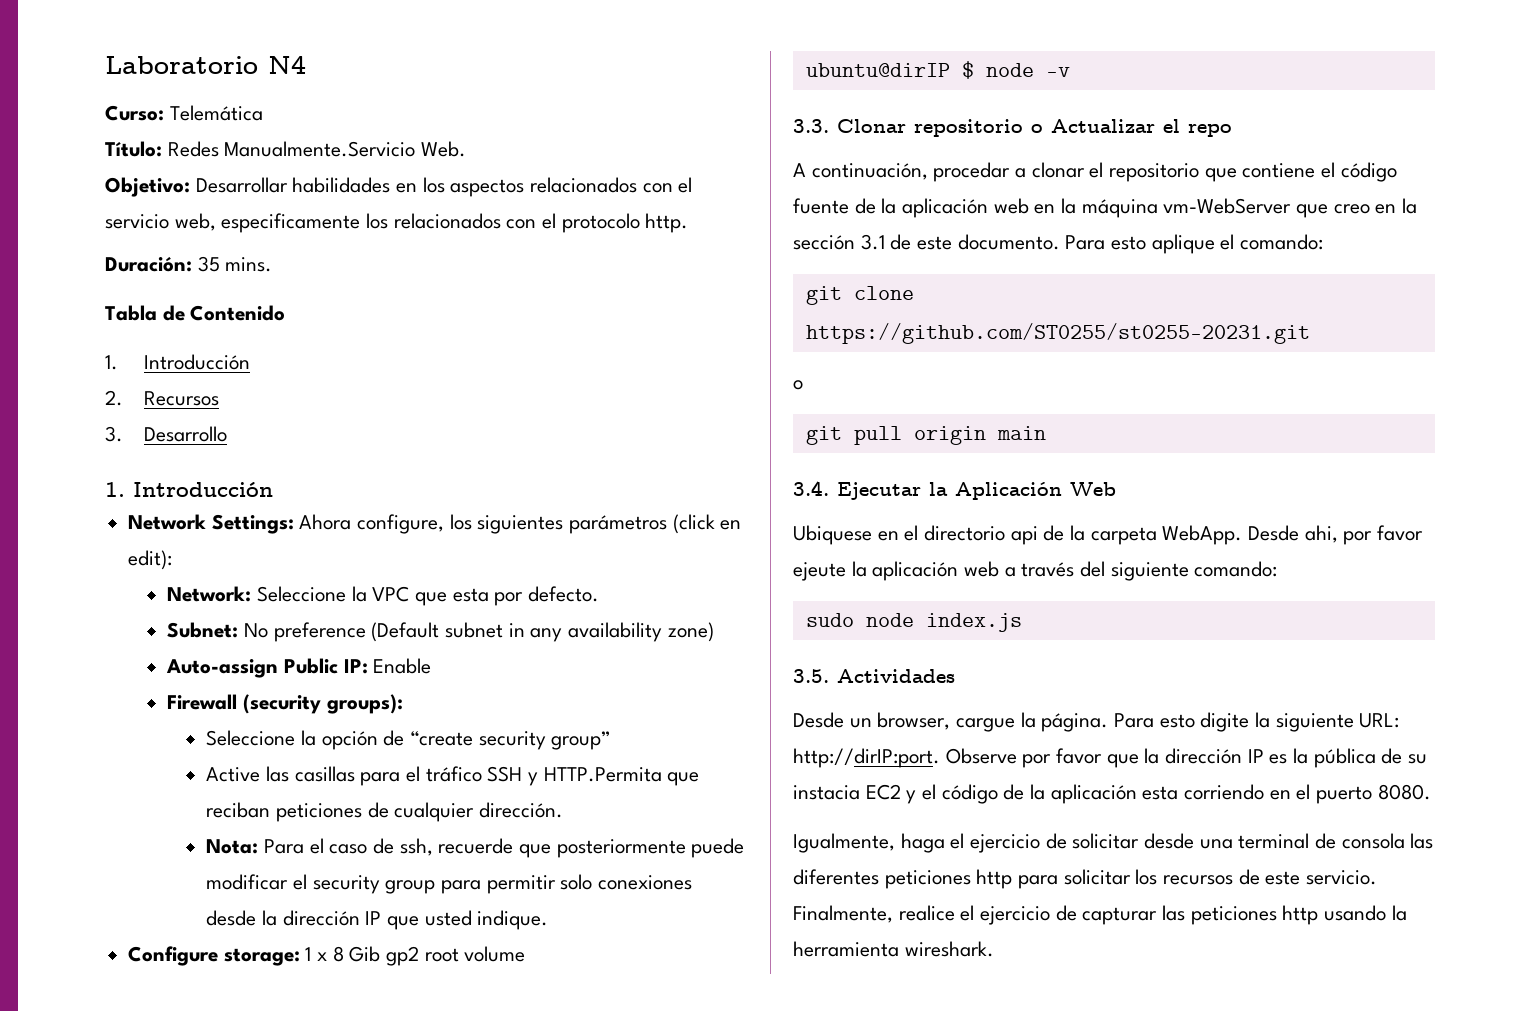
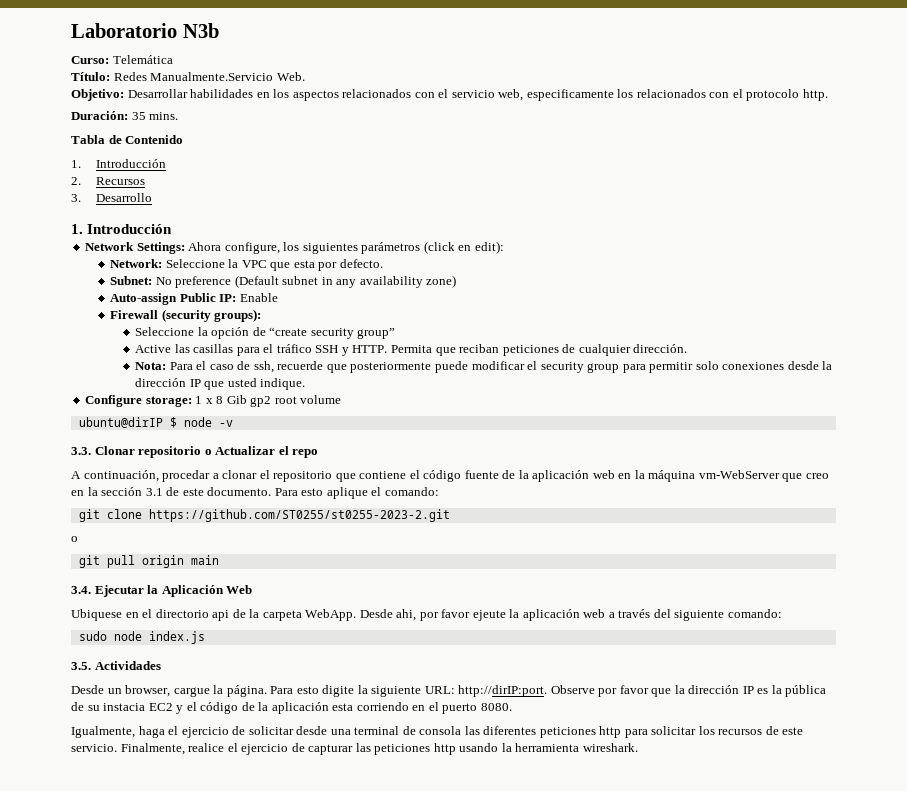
- Laboratorio N4
+ Laboratorio N3b
- Active las casillas para el tráfico SSH y HTTP.Permita que reciban peticiones de cualquier dirección.
+ Active las casillas para el tráfico SSH y HTTP. Permita que reciban peticiones de cualquier dirección.
- git clone https://github.com/ST0255/st0255-20231.git
+ git clone https://github.com/ST0255/st0255-2023-2.git

